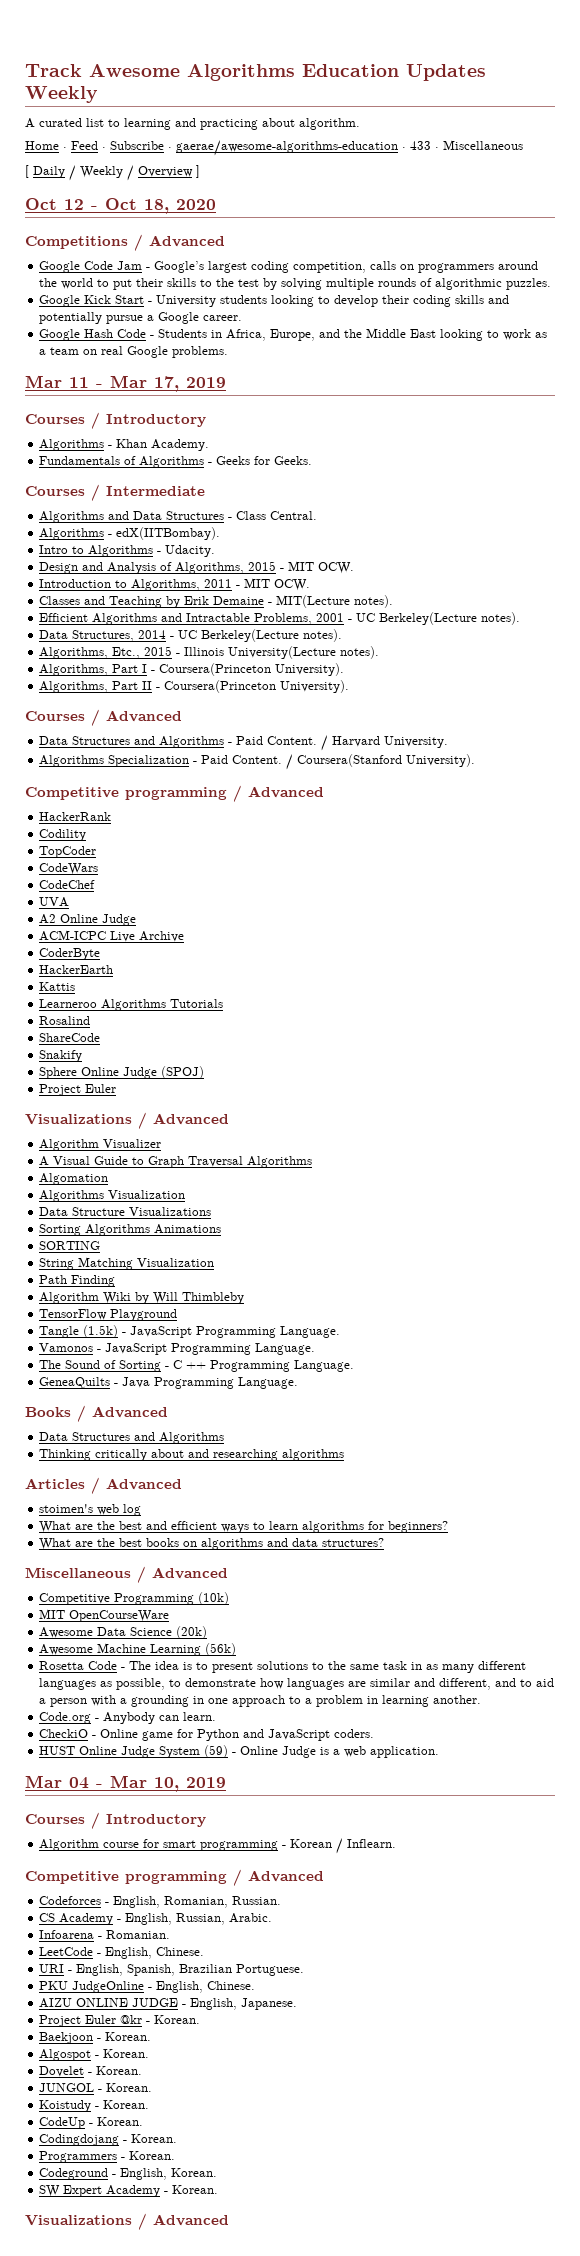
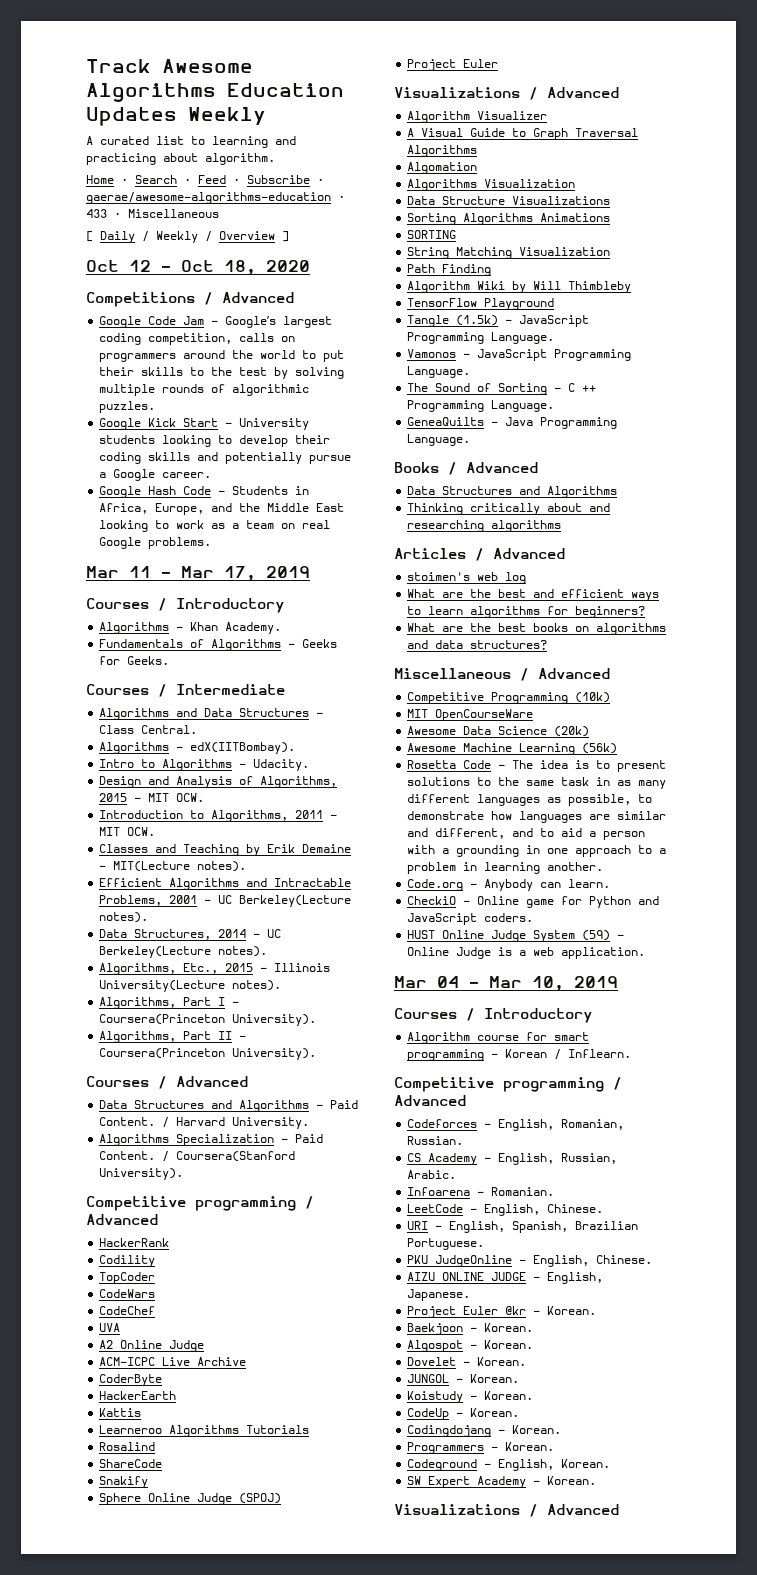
- Home · Feed · Subscribe · gaerae/awesome-algorithms-education · 433 · Miscellaneous
+ Home · Search · Feed · Subscribe · gaerae/awesome-algorithms-education · 433 · Miscellaneous

